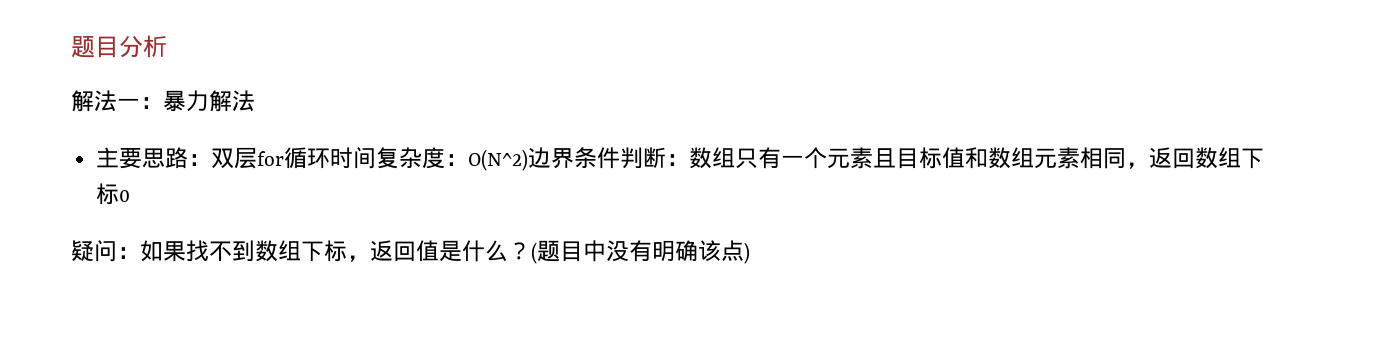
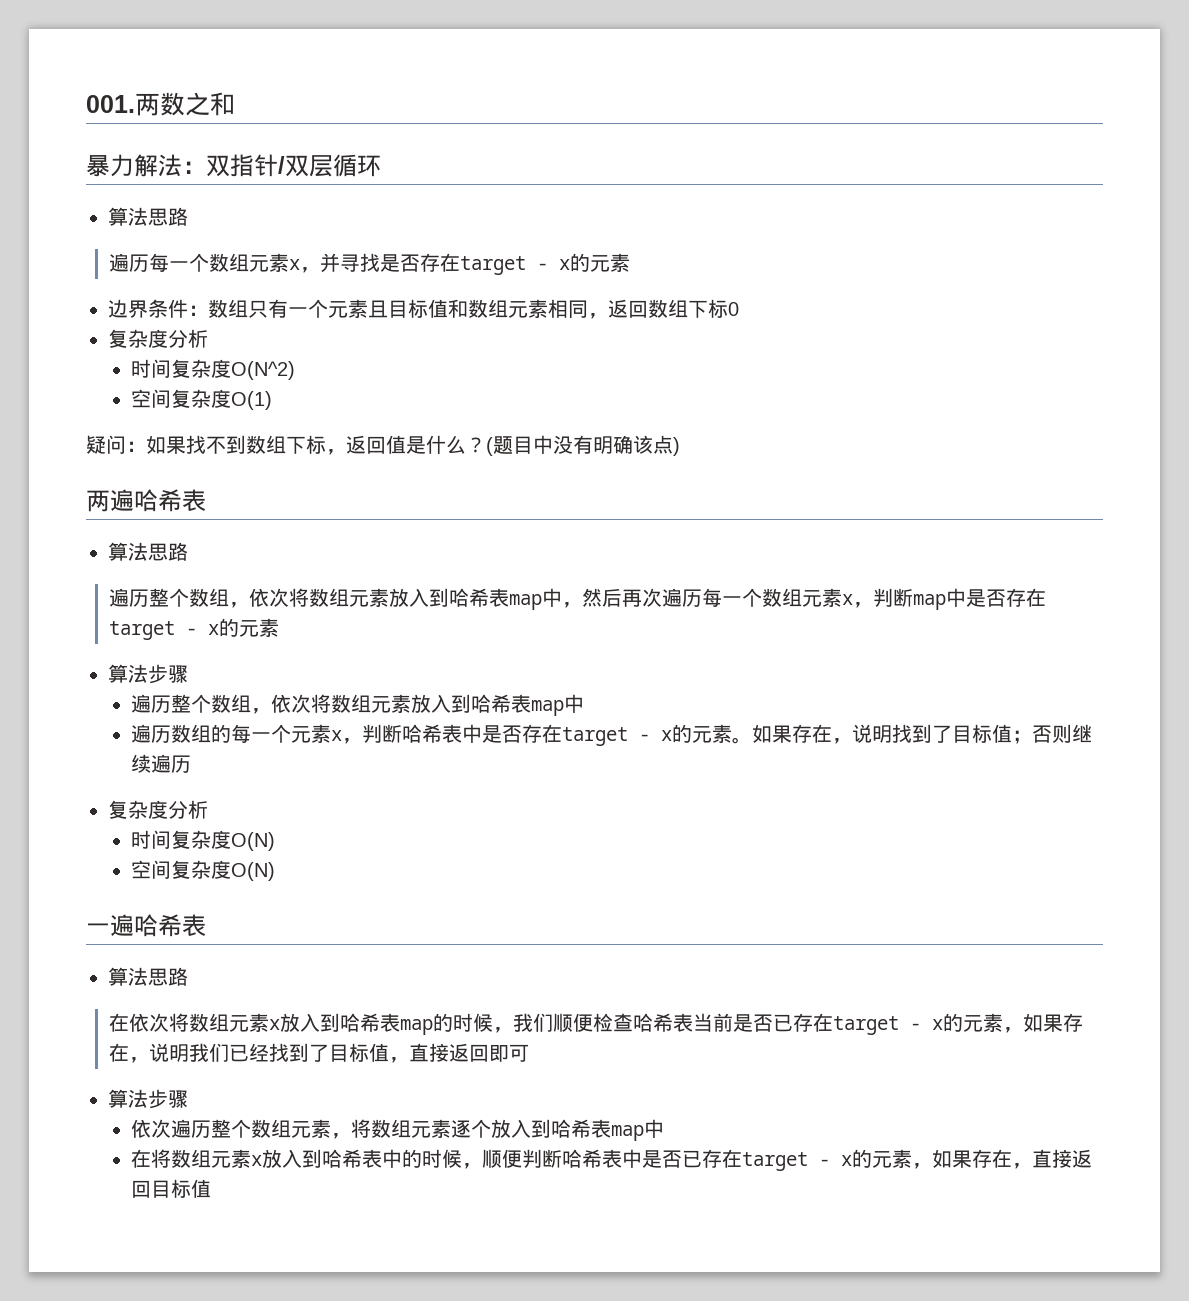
- 题目分析
- 解法一：暴力解法
- 主要思路：双层for循环时间复杂度：O(N^2)边界条件判断：数组只有一个元素且目标值和数组元素相同，返回数组下标0
+ 001.两数之和
+ 暴力解法：双指针/双层循环
+ 算法思路
+ 遍历每一个数组元素x，并寻找是否存在target - x的元素
+ 边界条件：数组只有一个元素且目标值和数组元素相同，返回数组下标0
+ 复杂度分析
+ 时间复杂度O(N^2)
+ 空间复杂度O(1)
+ 两遍哈希表
+ 算法思路
+ 遍历整个数组，依次将数组元素放入到哈希表map中，然后再次遍历每一个数组元素x，判断map中是否存在target - x的元素
+ 算法步骤
+ 遍历整个数组，依次将数组元素放入到哈希表map中
+ 遍历数组的每一个元素x，判断哈希表中是否存在target - x的元素。如果存在，说明找到了目标值；否则继续遍历
+ 复杂度分析
+ 时间复杂度O(N)
+ 空间复杂度O(N)
+ 一遍哈希表
+ 算法思路
+ 在依次将数组元素x放入到哈希表map的时候，我们顺便检查哈希表当前是否已存在target - x的元素，如果存在，说明我们已经找到了目标值，直接返回即可
+ 算法步骤
+ 依次遍历整个数组元素，将数组元素逐个放入到哈希表map中
+ 在将数组元素x放入到哈希表中的时候，顺便判断哈希表中是否已存在target - x的元素，如果存在，直接返回目标值

